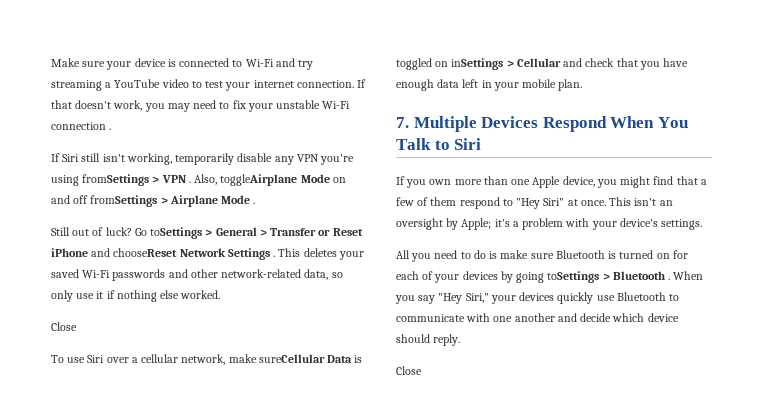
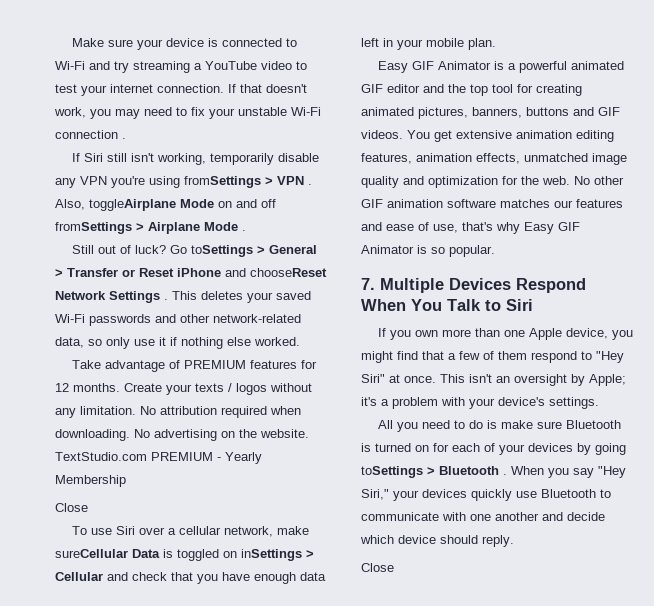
+ Take advantage of PREMIUM features for 12 months. Create your texts / logos without any limitation. No attribution required when downloading. No advertising on the website. TextStudio.com PREMIUM - Yearly Membership
+ Easy GIF Animator is a powerful animated GIF editor and the top tool for creating animated pictures, banners, buttons and GIF videos. You get extensive animation editing features, animation effects, unmatched image quality and optimization for the web. No other GIF animation software matches our features and ease of use, that's why Easy GIF Animator is so popular.

